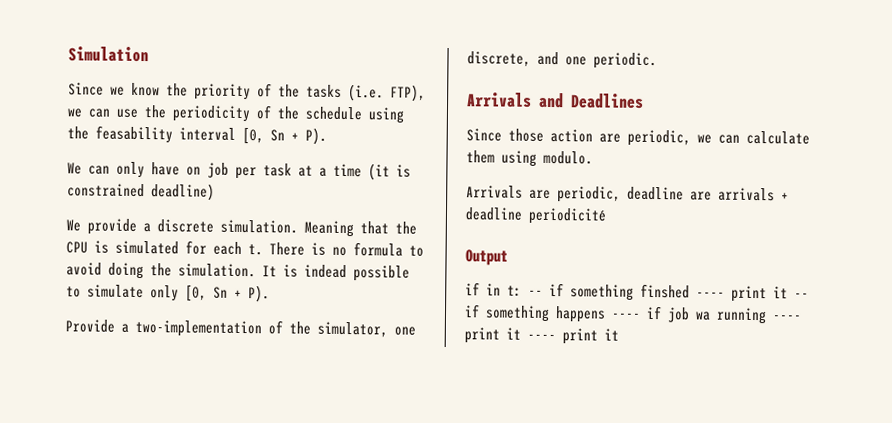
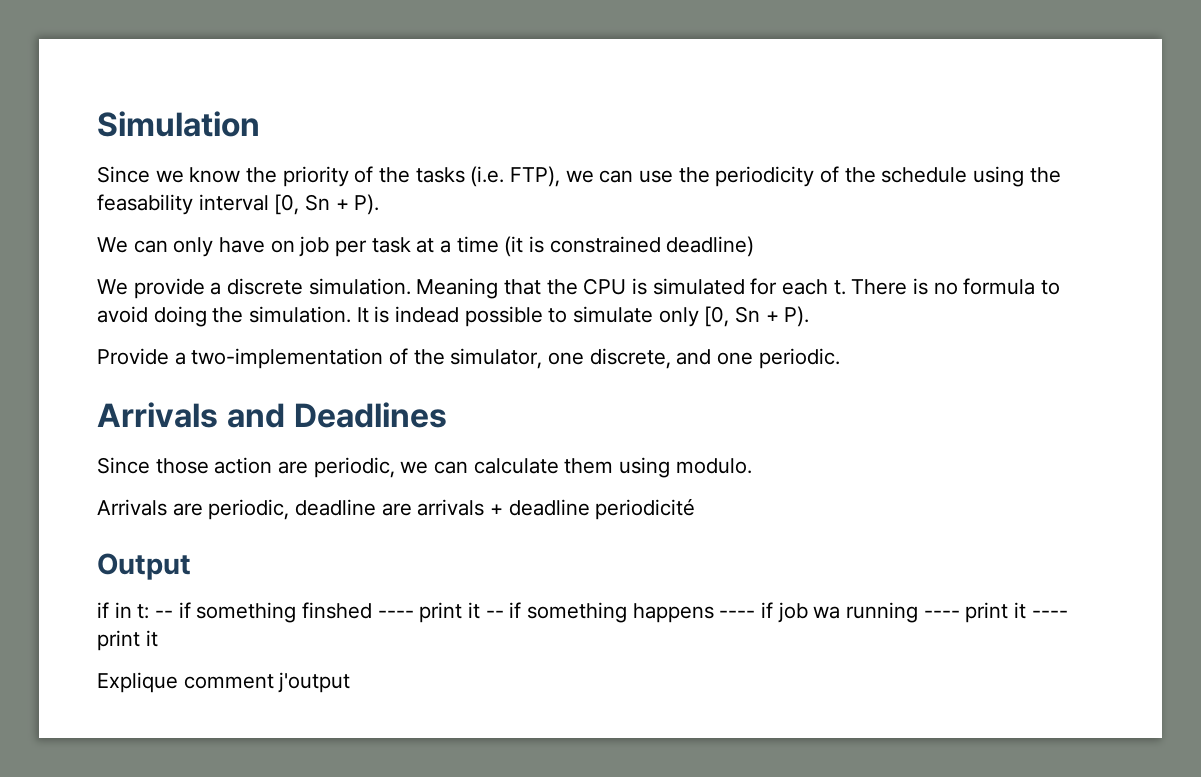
+ Explique comment j'output

